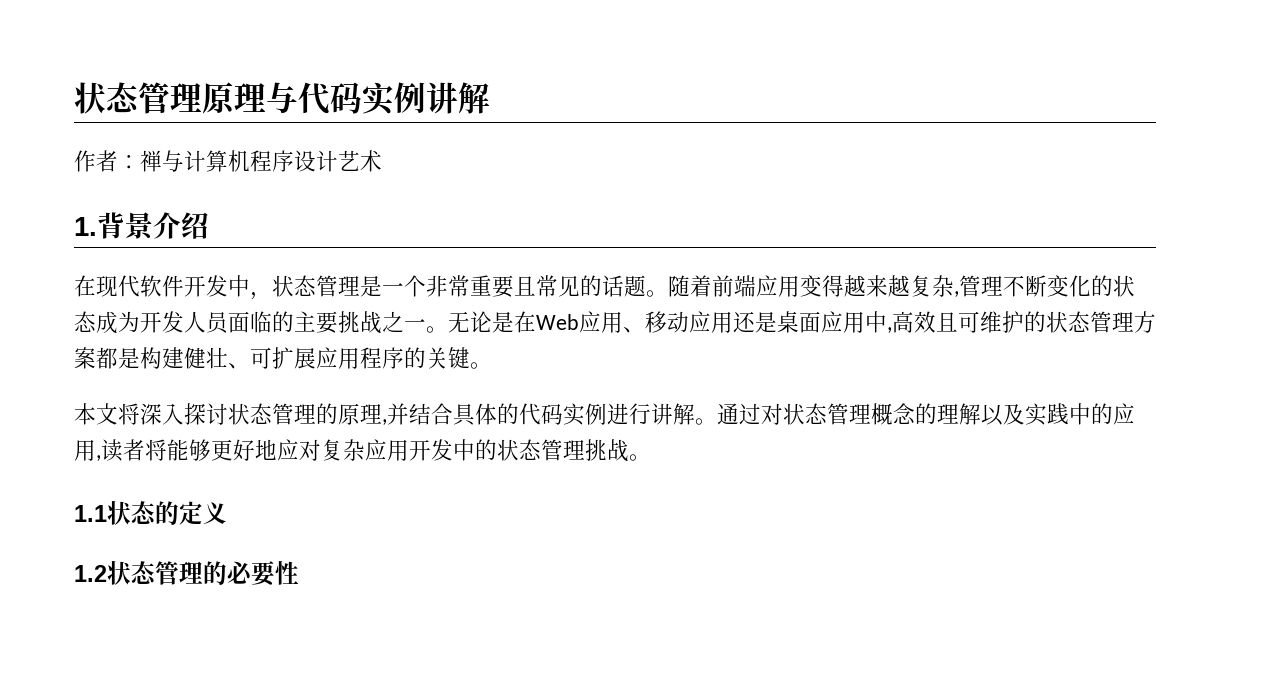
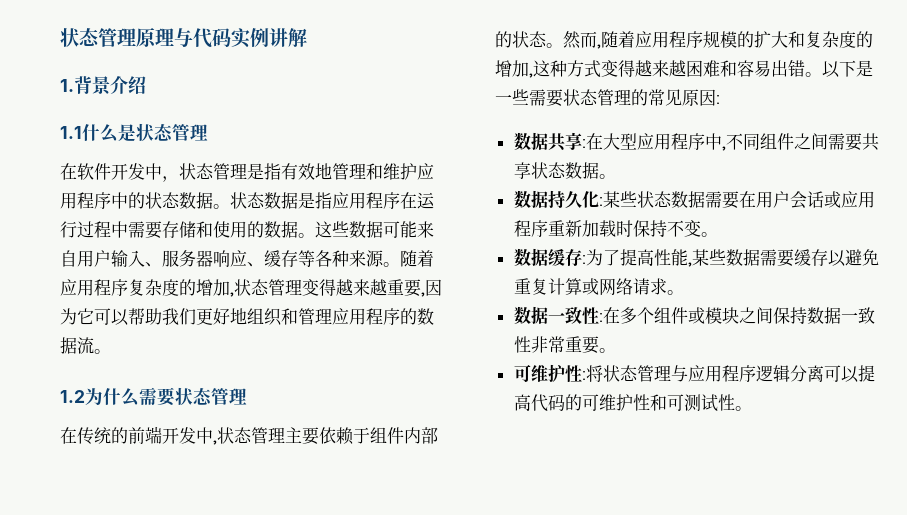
- 作者：禅与计算机程序设计艺术
- 在现代软件开发中，状态管理是一个非常重要且常见的话题。随着前端应用变得越来越复杂,管理不断变化的状态成为开发人员面临的主要挑战之一。无论是在Web应用、移动应用还是桌面应用中,高效且可维护的状态管理方案都是构建健壮、可扩展应用程序的关键。
- 本文将深入探讨状态管理的原理,并结合具体的代码实例进行讲解。通过对状态管理概念的理解以及实践中的应用,读者将能够更好地应对复杂应用开发中的状态管理挑战。
- 1.1状态的定义
- 1.2状态管理的必要性
+ 1.1什么是状态管理
+ 在软件开发中，状态管理是指有效地管理和维护应用程序中的状态数据。状态数据是指应用程序在运行过程中需要存储和使用的数据。这些数据可能来自用户输入、服务器响应、缓存等各种来源。随着应用程序复杂度的增加,状态管理变得越来越重要,因为它可以帮助我们更好地组织和管理应用程序的数据流。
+ 1.2为什么需要状态管理
+ 在传统的前端开发中,状态管理主要依赖于组件内部的状态。然而,随着应用程序规模的扩大和复杂度的增加,这种方式变得越来越困难和容易出错。以下是一些需要状态管理的常见原因:
+ 数据共享:在大型应用程序中,不同组件之间需要共享状态数据。
+ 数据持久化:某些状态数据需要在用户会话或应用程序重新加载时保持不变。
+ 数据缓存:为了提高性能,某些数据需要缓存以避免重复计算或网络请求。
+ 数据一致性:在多个组件或模块之间保持数据一致性非常重要。
+ 可维护性:将状态管理与应用程序逻辑分离可以提高代码的可维护性和可测试性。

